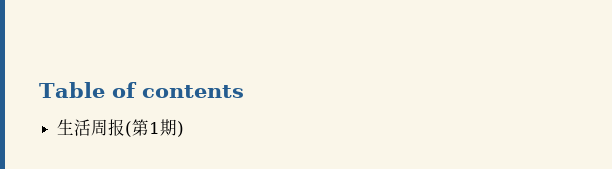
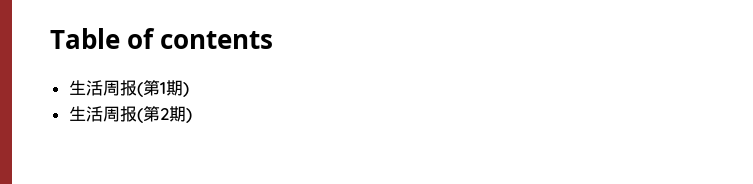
+ 生活周报(第2期)

